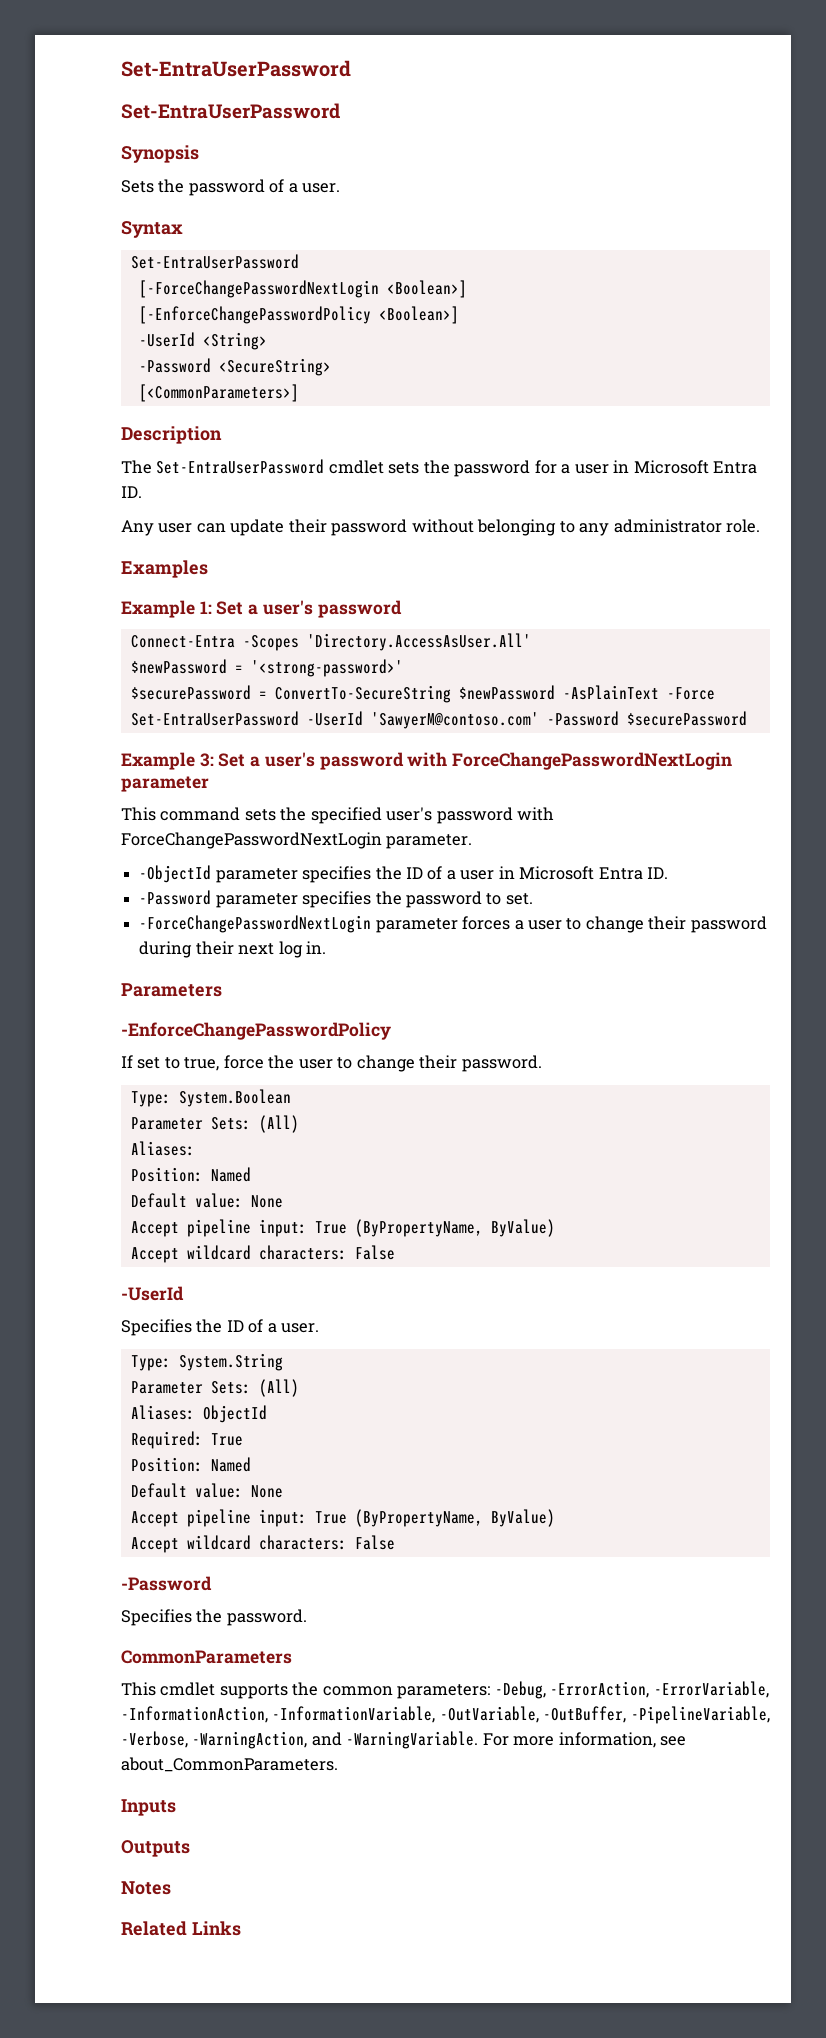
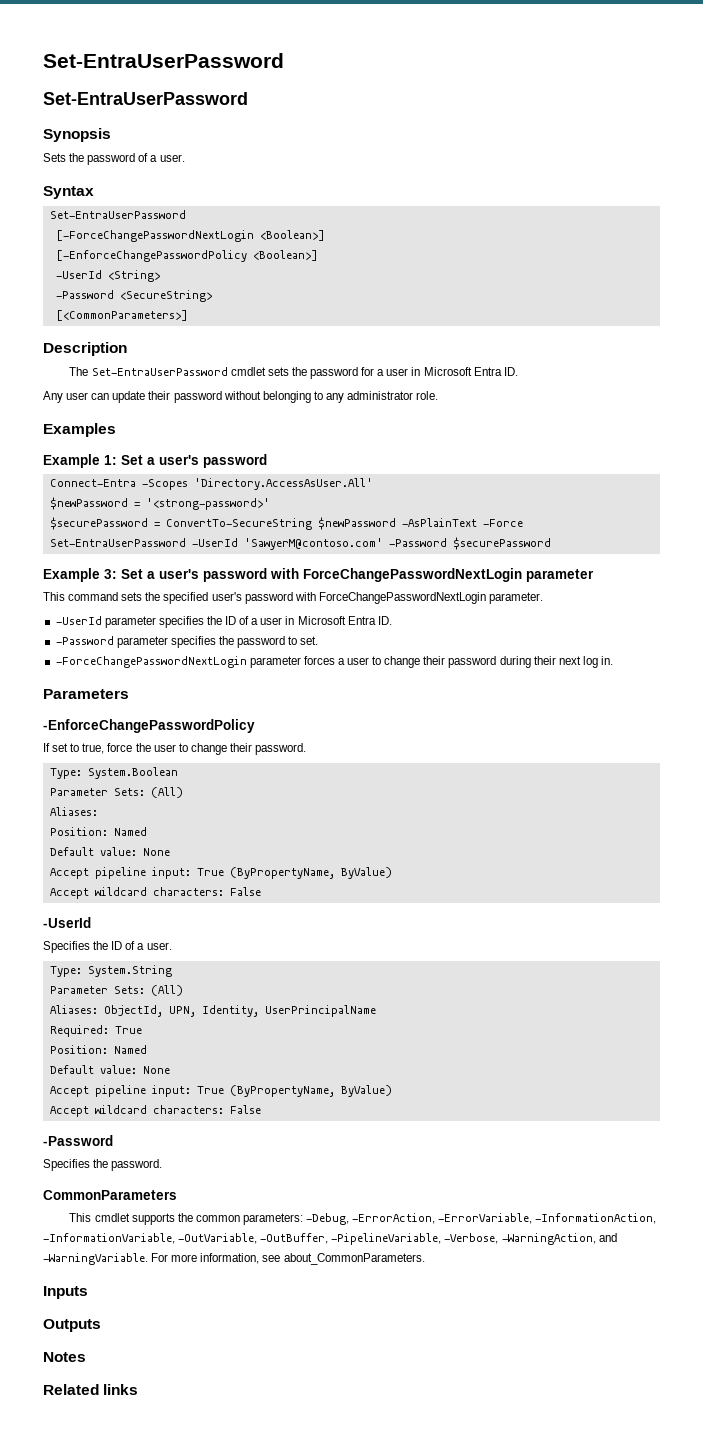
- -ObjectId parameter specifies the ID of a user in Microsoft Entra ID.
+ -UserId parameter specifies the ID of a user in Microsoft Entra ID.
- Aliases: ObjectId
+ Aliases: ObjectId, UPN, Identity, UserPrincipalName
- Related Links
+ Related links

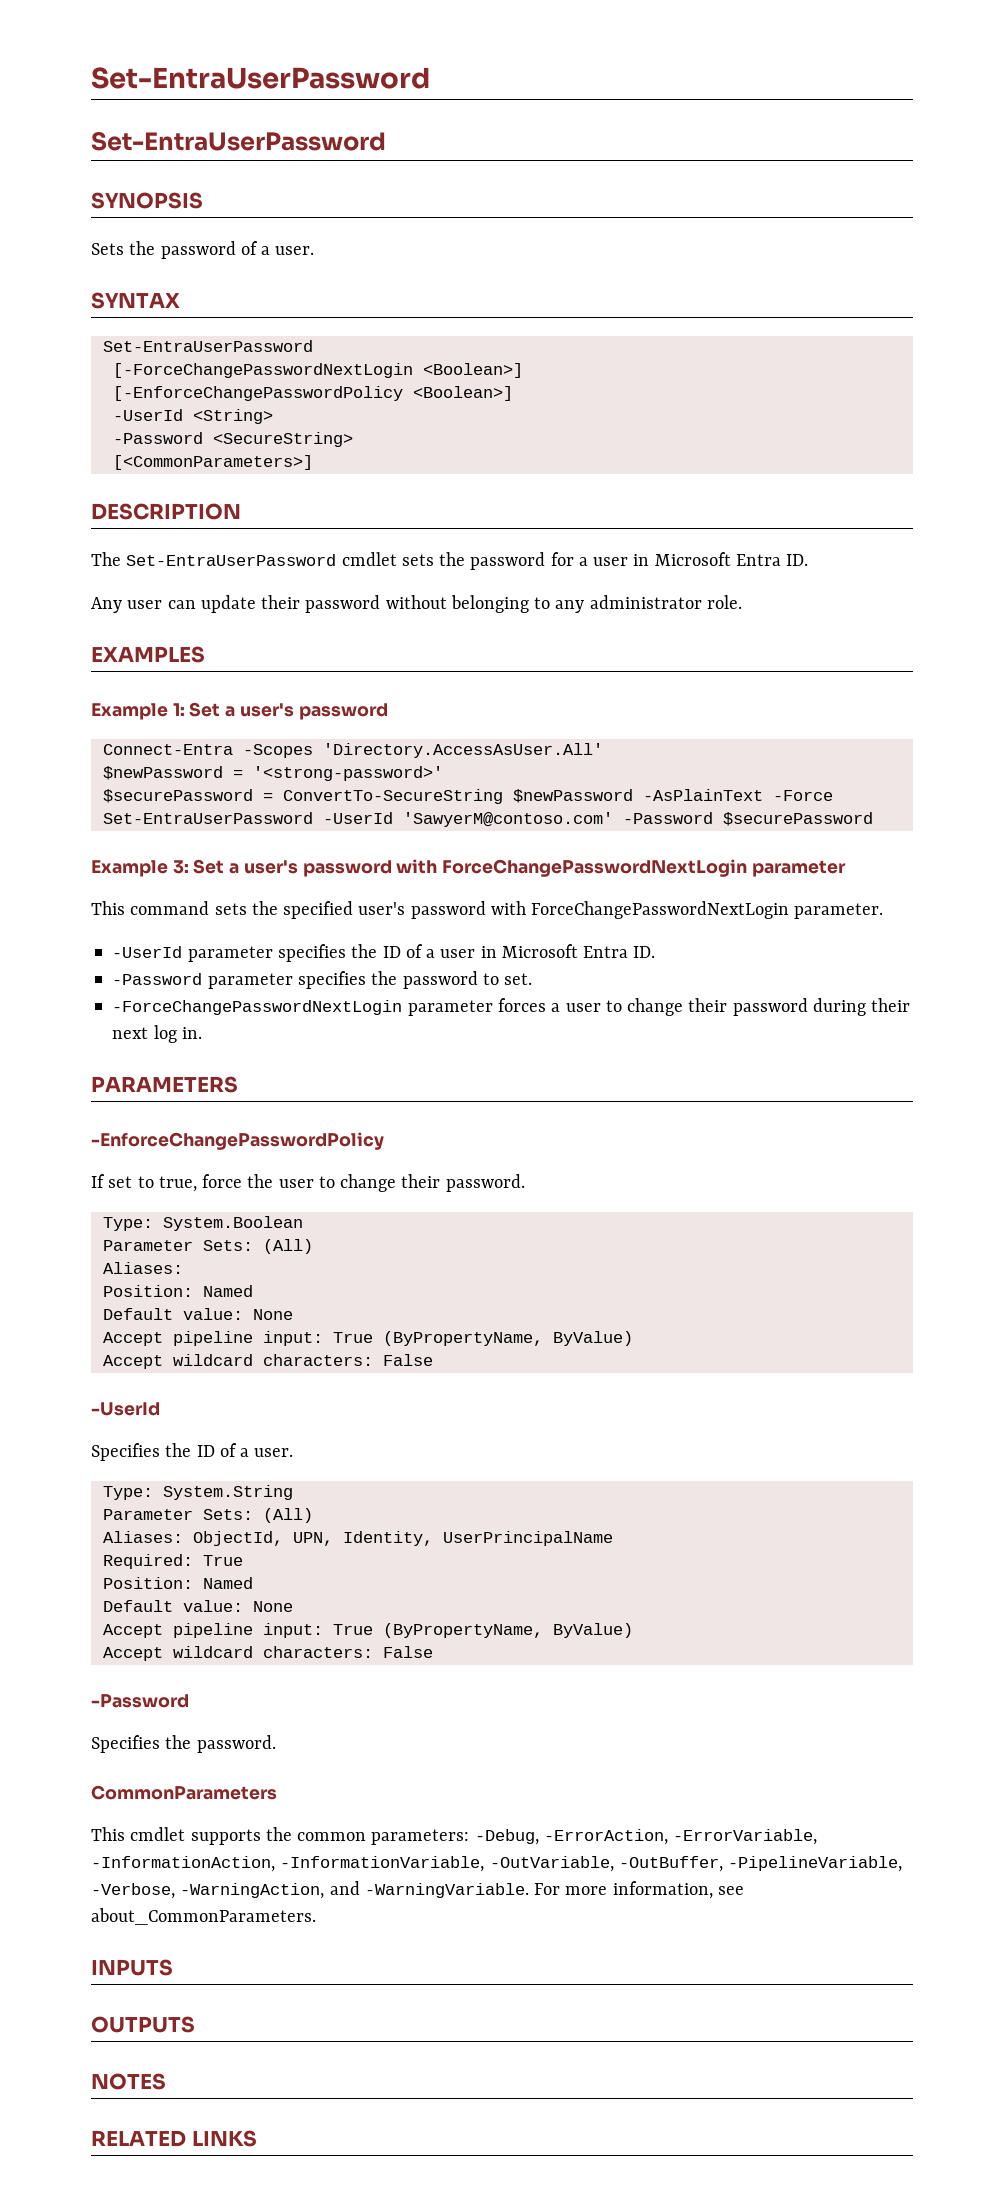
- Synopsis
+ SYNOPSIS
- Syntax
+ SYNTAX
- Description
+ DESCRIPTION
- Examples
+ EXAMPLES
- Parameters
+ PARAMETERS
- Inputs
- Outputs
- Notes
- Related links
+ INPUTS
+ OUTPUTS
+ NOTES
+ RELATED LINKS

